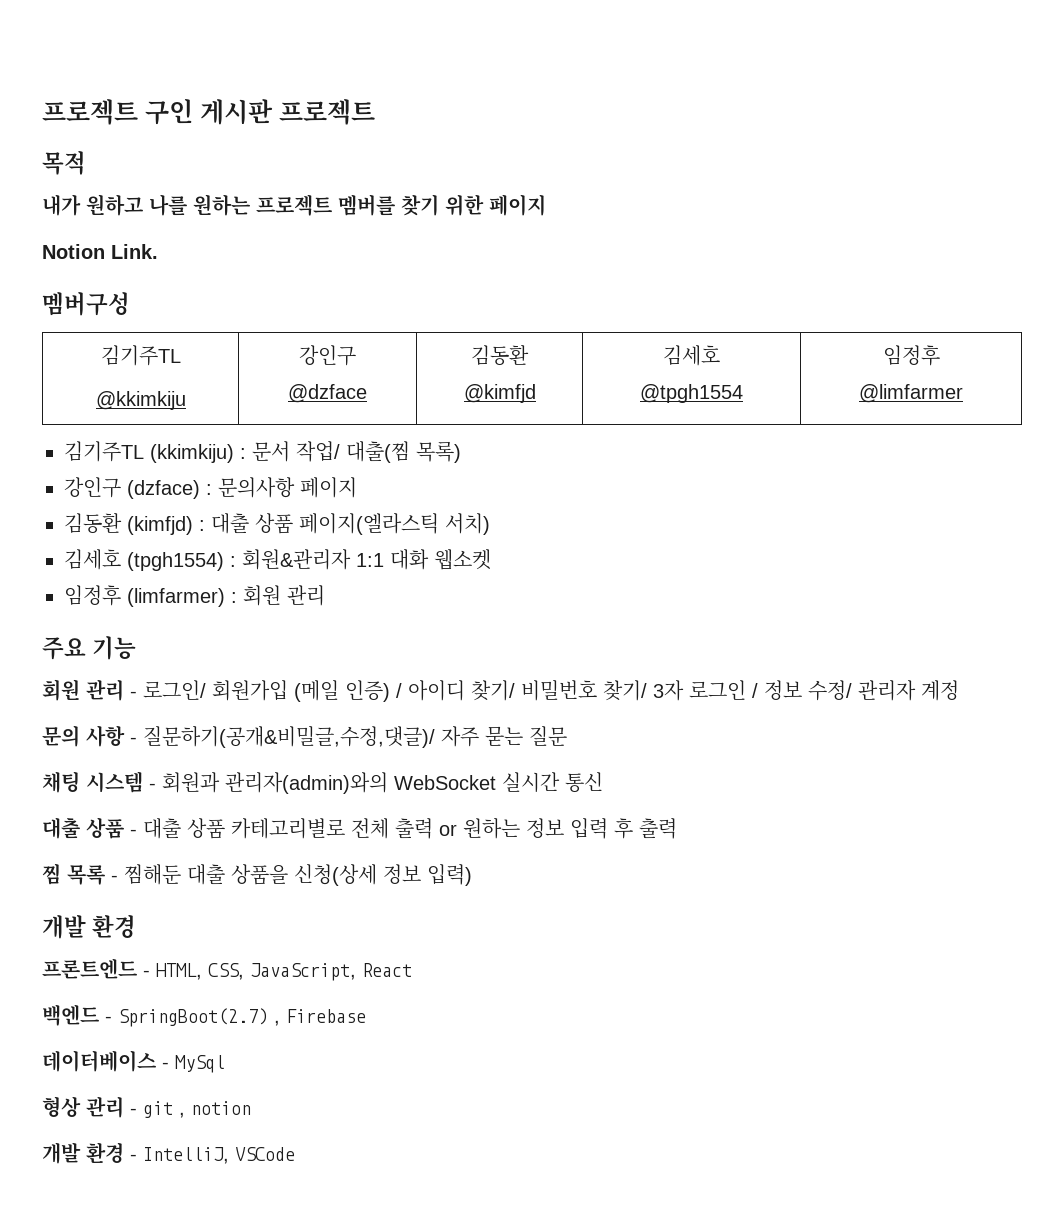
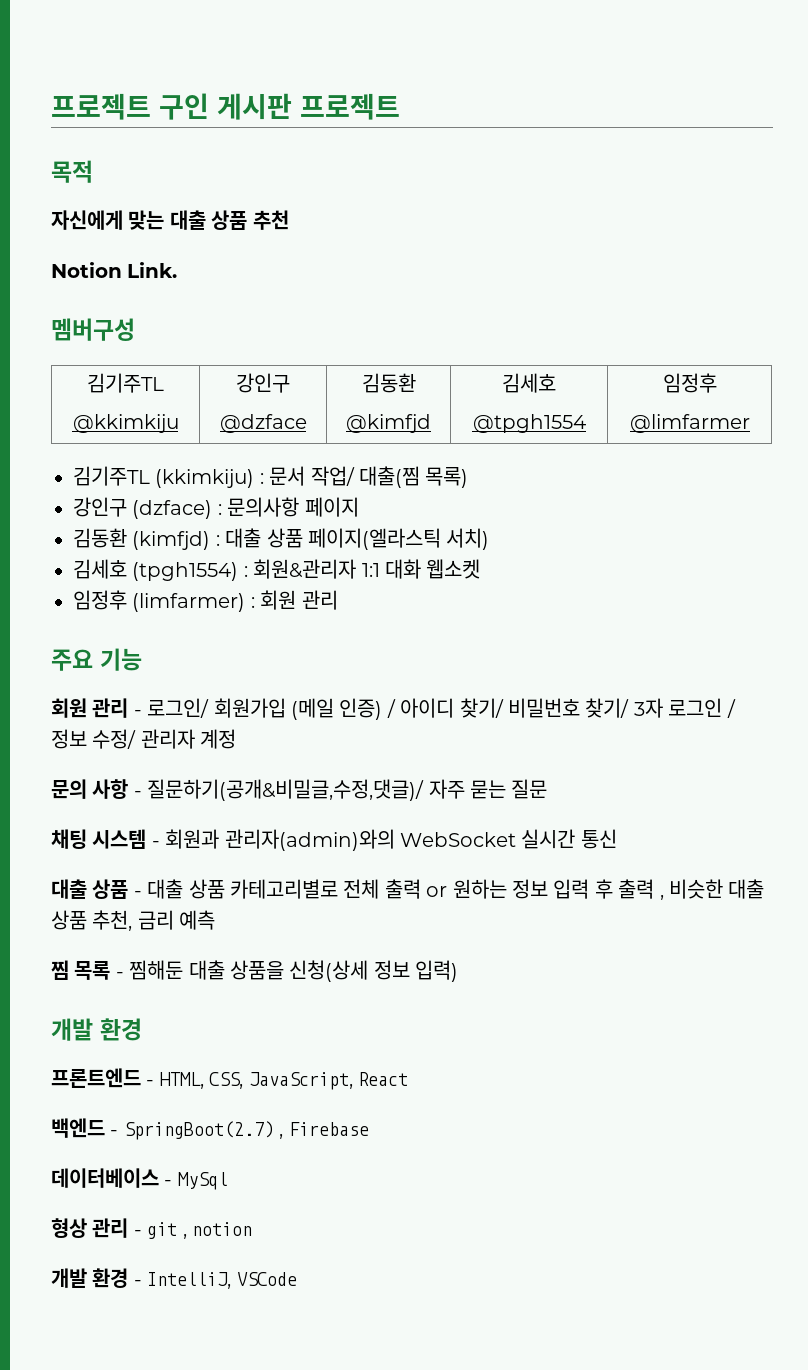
- 내가 원하고 나를 원하는 프로젝트 멤버를 찾기 위한 페이지
+ 자신에게 맞는 대출 상품 추천
- 대출 상품 - 대출 상품 카테고리별로 전체 출력 or 원하는 정보 입력 후 출력
+ 대출 상품 - 대출 상품 카테고리별로 전체 출력 or 원하는 정보 입력 후 출력 , 비슷한 대출 상품 추천, 금리 예측

